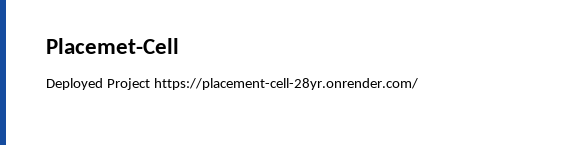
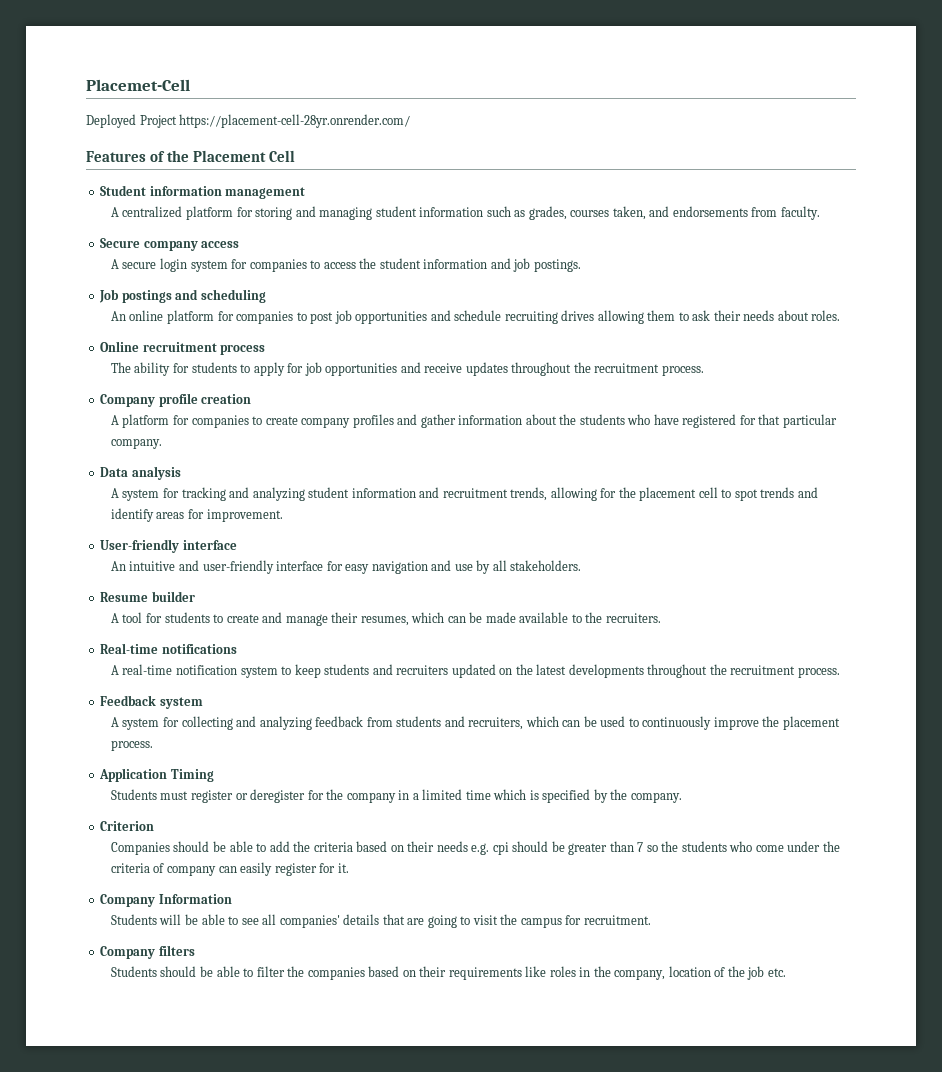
+ Features of the Placement Cell
+ Student information management
+ A centralized platform for storing and managing student information such as grades, courses taken, and endorsements from faculty.
+ Secure company access
+ A secure login system for companies to access the student information and job postings.
+ Job postings and scheduling
+ An online platform for companies to post job opportunities and schedule recruiting drives allowing them to ask their needs about roles.
+ Online recruitment process
+ The ability for students to apply for job opportunities and receive updates throughout the recruitment process.
+ Company profile creation
+ A platform for companies to create company profiles and gather information about the students who have registered for that particular company.
+ Data analysis
+ A system for tracking and analyzing student information and recruitment trends, allowing for the placement cell to spot trends and identify areas for improvement.
+ User-friendly interface
+ An intuitive and user-friendly interface for easy navigation and use by all stakeholders.
+ Resume builder
+ A tool for students to create and manage their resumes, which can be made available to the recruiters.
+ Real-time notifications
+ A real-time notification system to keep students and recruiters updated on the latest developments throughout the recruitment process.
+ Feedback system
+ A system for collecting and analyzing feedback from students and recruiters, which can be used to continuously improve the placement process.
+ Application Timing
+ Students must register or deregister for the company in a limited time which is specified by the company.
+ Criterion
+ Companies should be able to add the criteria based on their needs e.g. cpi should be greater than 7 so the students who come under the criteria of company can easily register for it.
+ Company Information
+ Students will be able to see all companies' details that are going to visit the campus for recruitment.
+ Company filters
+ Students should be able to filter the companies based on their requirements like roles in the company, location of the job etc.

